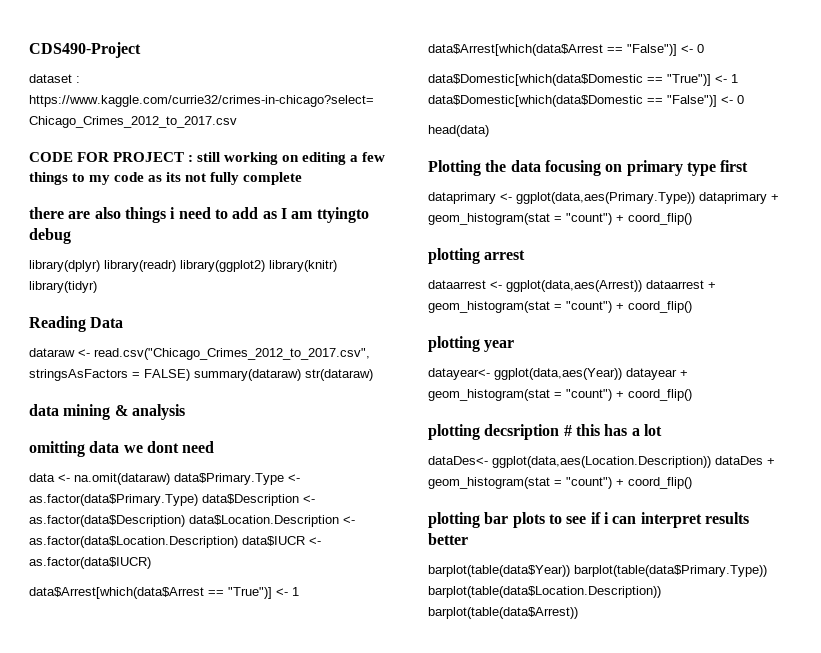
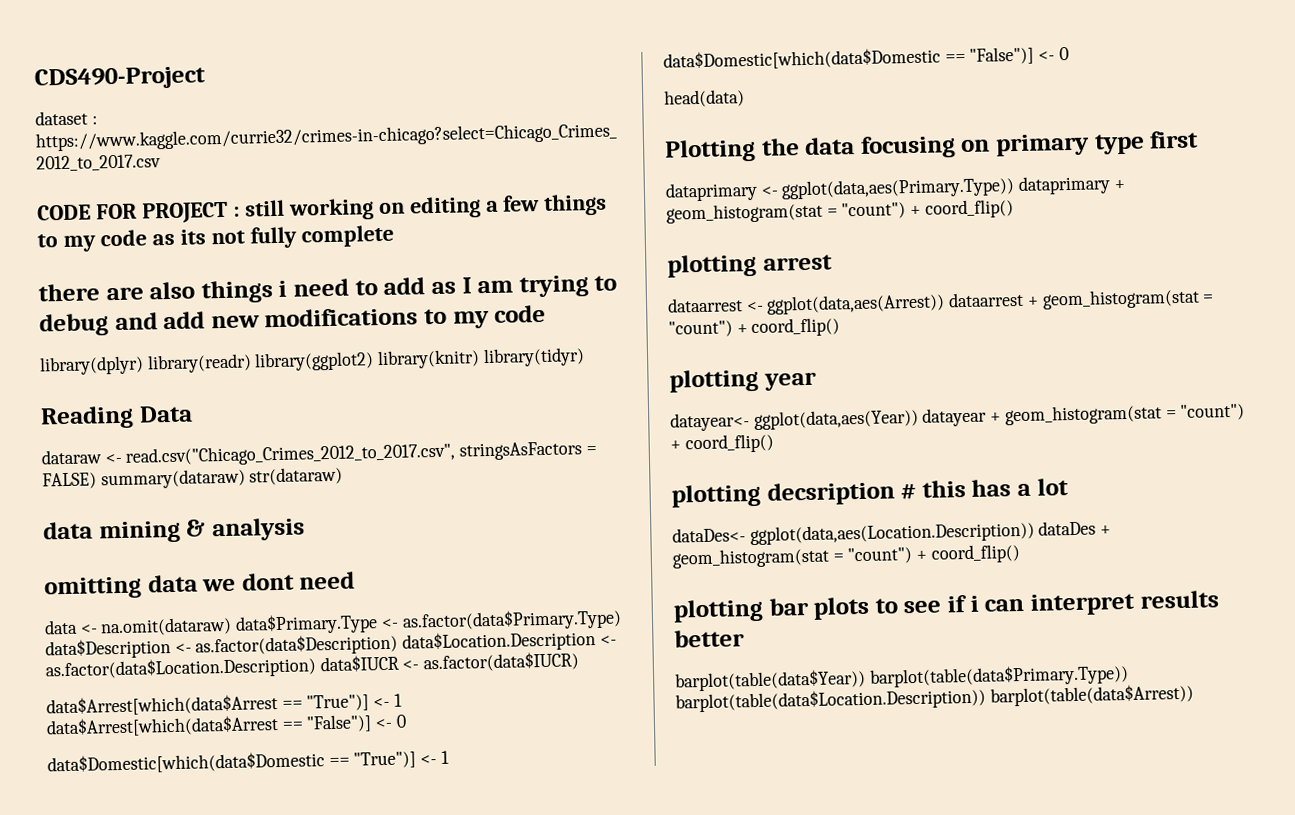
- there are also things i need to add as I am ttyingto debug
+ there are also things i need to add as I am trying to debug and add new modifications to my code

